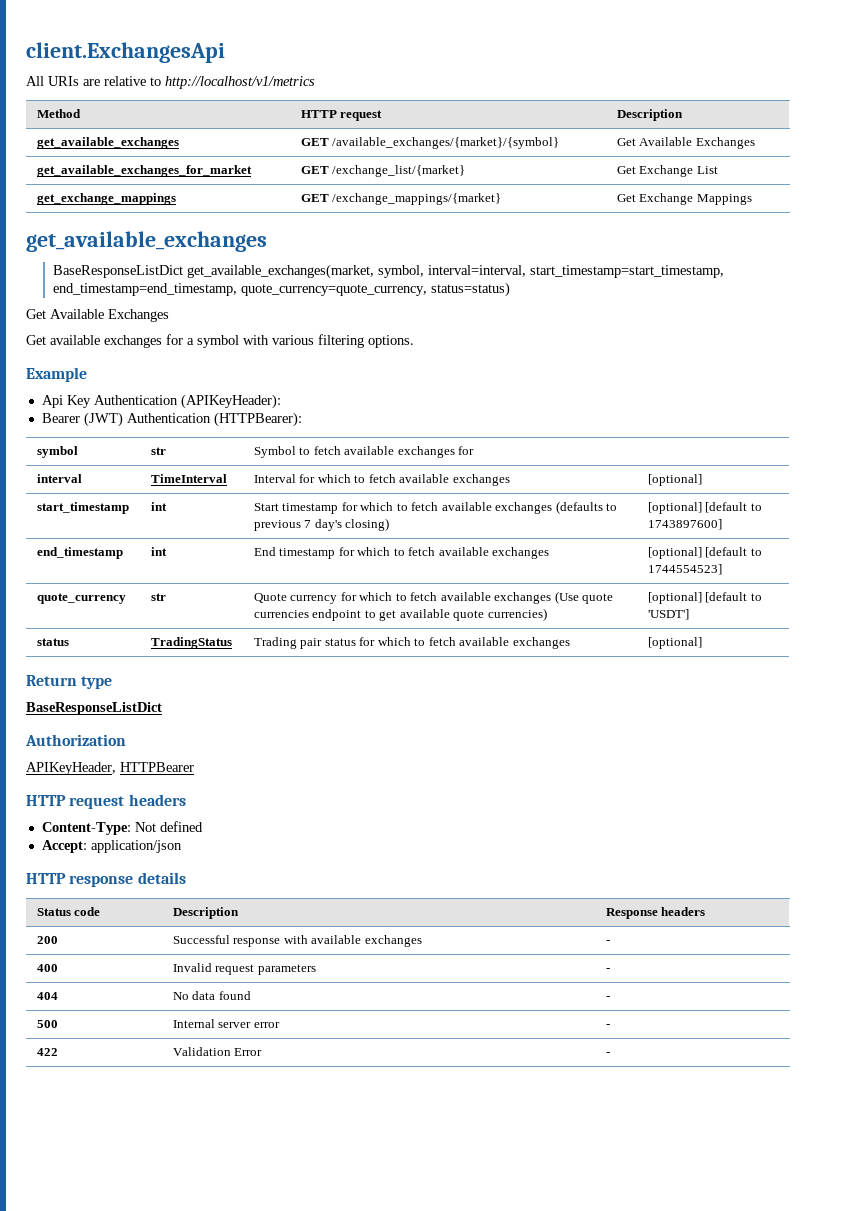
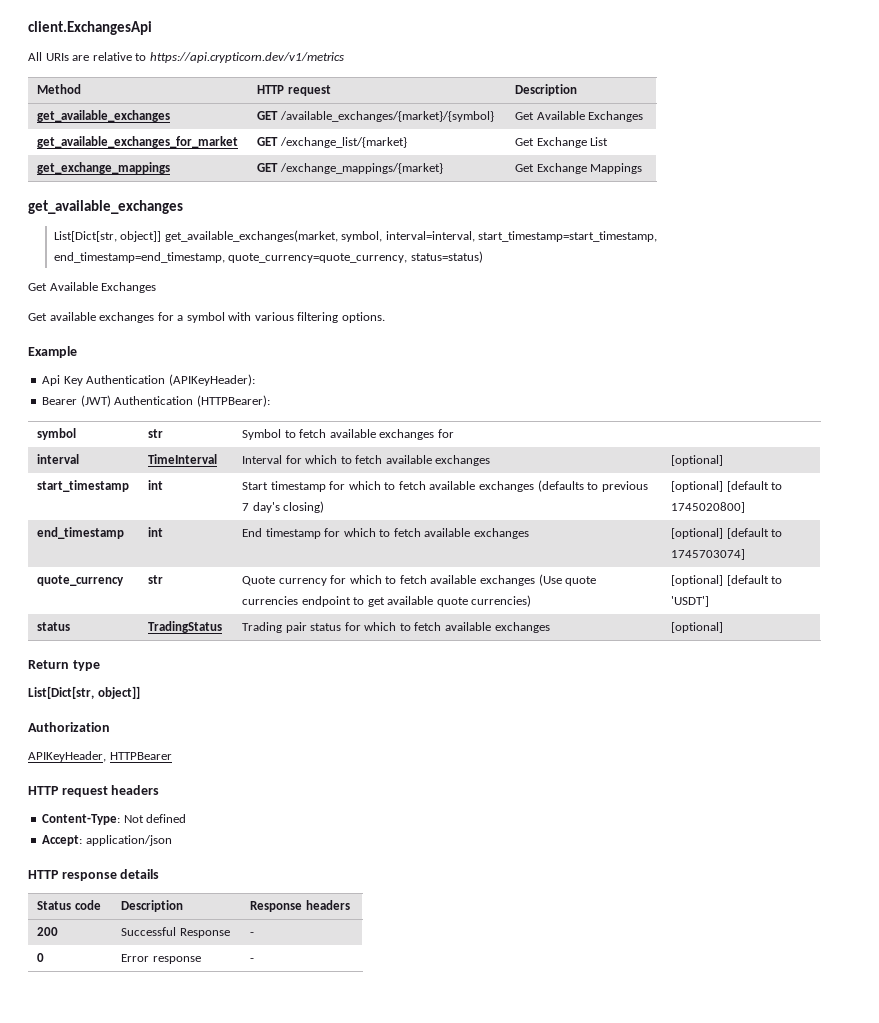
- All URIs are relative to http://localhost/v1/metrics
+ All URIs are relative to https://api.crypticorn.dev/v1/metrics
- BaseResponseListDict get_available_exchanges(market, symbol, interval=interval, start_timestamp=start_timestamp, end_timestamp=end_timestamp, quote_currency=quote_currency, status=status)
+ List[Dict[str, object]] get_available_exchanges(market, symbol, interval=interval, start_timestamp=start_timestamp, end_timestamp=end_timestamp, quote_currency=quote_currency, status=status)
- start_timestamp | int | Start timestamp for which to fetch available exchanges (defaults to previous 7 day's closing) | [optional] [default to 1743897600]
+ start_timestamp | int | Start timestamp for which to fetch available exchanges (defaults to previous 7 day's closing) | [optional] [default to 1745020800]
- end_timestamp | int | End timestamp for which to fetch available exchanges | [optional] [default to 1744554523]
+ end_timestamp | int | End timestamp for which to fetch available exchanges | [optional] [default to 1745703074]
  Return type
- BaseResponseListDict
+ List[Dict[str, object]]
- 200 | Successful response with available exchanges | -
- 400 | Invalid request parameters | -
- 404 | No data found | -
- 500 | Internal server error | -
- 422 | Validation Error | -
+ 200 | Successful Response | -
+ 0 | Error response | -

